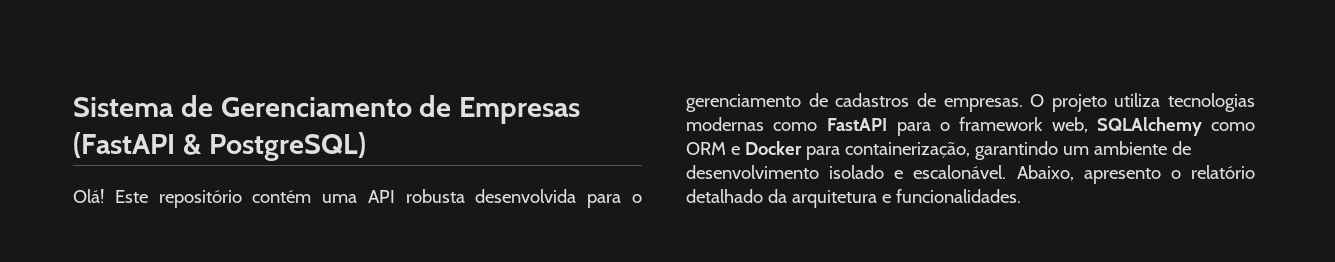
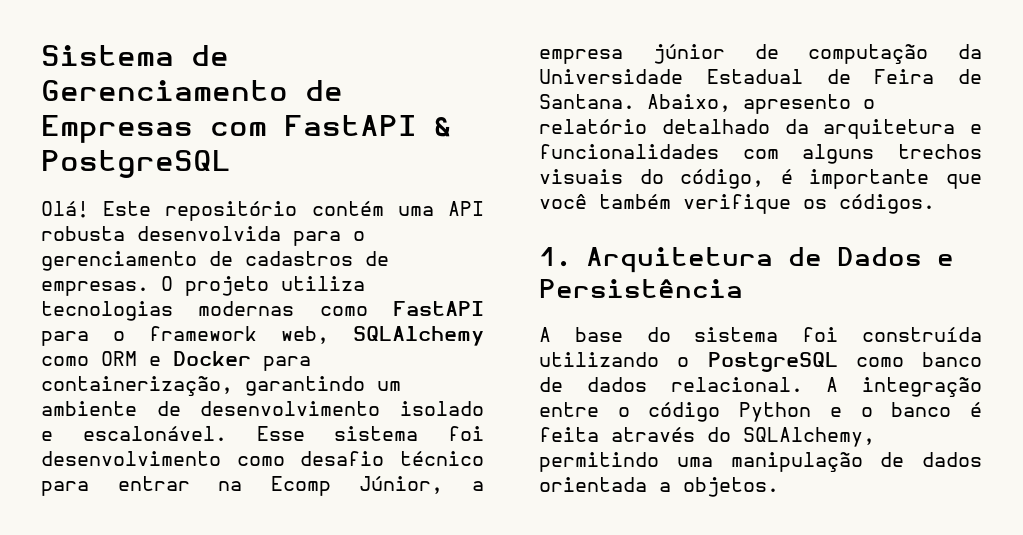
- Sistema de Gerenciamento de Empresas (FastAPI & PostgreSQL)
+ Sistema de Gerenciamento de Empresas com FastAPI & PostgreSQL
+ Esse sistema foi desenvolvimento como desafio técnico para entrar na Ecomp Júnior, a empresa júnior de computação da Universidade Estadual de Feira de Santana.
- Abaixo, apresento o relatório detalhado da arquitetura e funcionalidades.
+ Abaixo, apresento o relatório detalhado da arquitetura e funcionalidades com alguns trechos visuais do código, é importante que você também verifique os códigos.
+ 1. Arquitetura de Dados e Persistência
+ A base do sistema foi construída utilizando o PostgreSQL como banco de dados relacional. A integração entre o código Python e o banco é feita através do SQLAlchemy, permitindo uma manipulação de dados orientada a objetos.

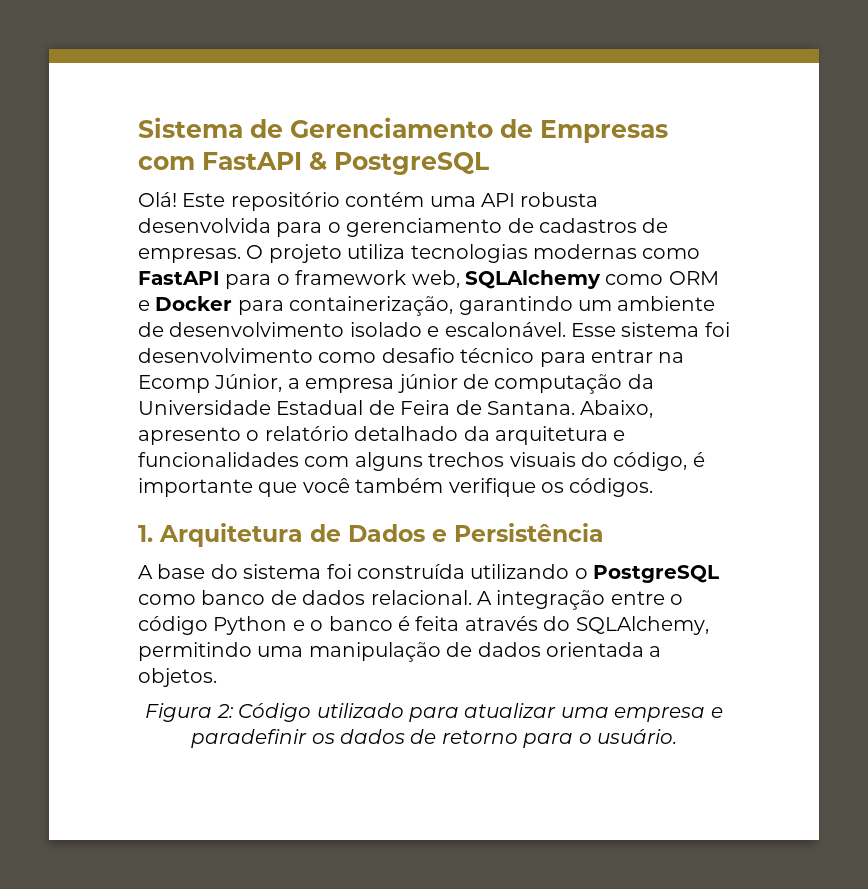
+ Figura 2: Código utilizado para atualizar uma empresa e paradefinir os dados de retorno para o usuário.

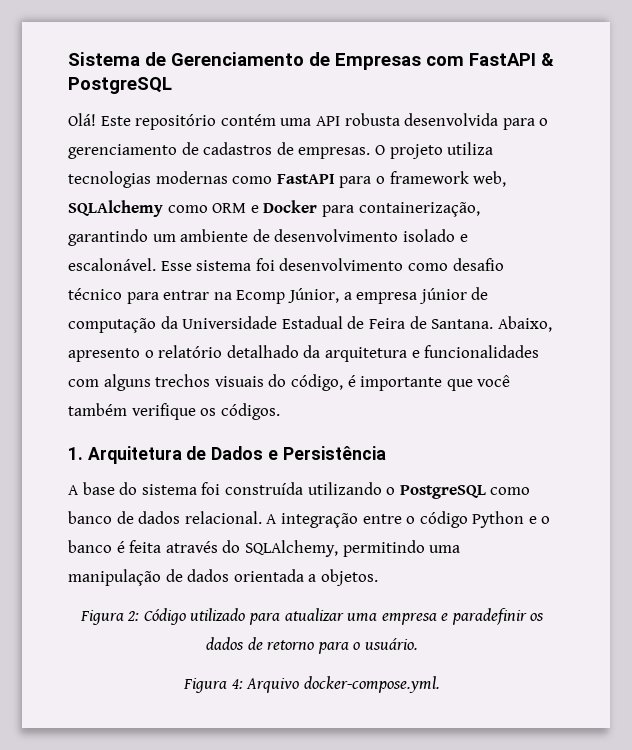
+ Figura 4: Arquivo docker-compose.yml.

